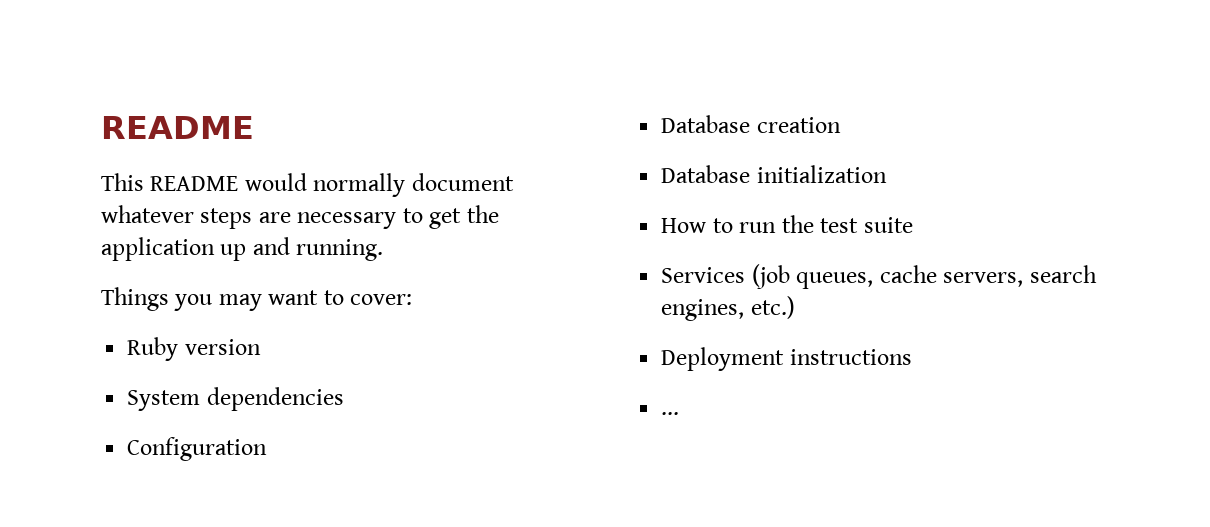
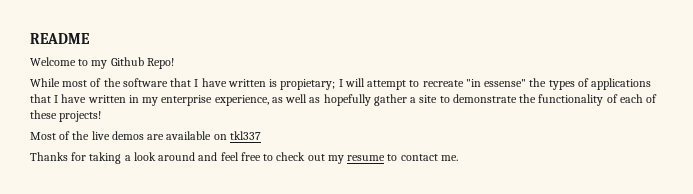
- This README would normally document whatever steps are necessary to get the application up and running.
- Things you may want to cover:
- Ruby version
- System dependencies
- Configuration
- Database creation
- Database initialization
- How to run the test suite
- Services (job queues, cache servers, search engines, etc.)
- Deployment instructions
- ...
+ Welcome to my Github Repo!
+ While most of the software that I have written is propietary; I will attempt to recreate "in essense" the types of applications that I have written in my enterprise experience, as well as hopefully gather a site to demonstrate the functionality of each of these projects!
+ Most of the live demos are available on tkl337
+ Thanks for taking a look around and feel free to check out my resume to contact me.

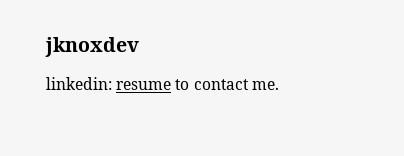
- README
- Welcome to my Github Repo!
- While most of the software that I have written is propietary; I will attempt to recreate "in essense" the types of applications that I have written in my enterprise experience, as well as hopefully gather a site to demonstrate the functionality of each of these projects!
- Most of the live demos are available on tkl337
- Thanks for taking a look around and feel free to check out my resume to contact me.
+ jknoxdev
+ linkedin: resume to contact me.

